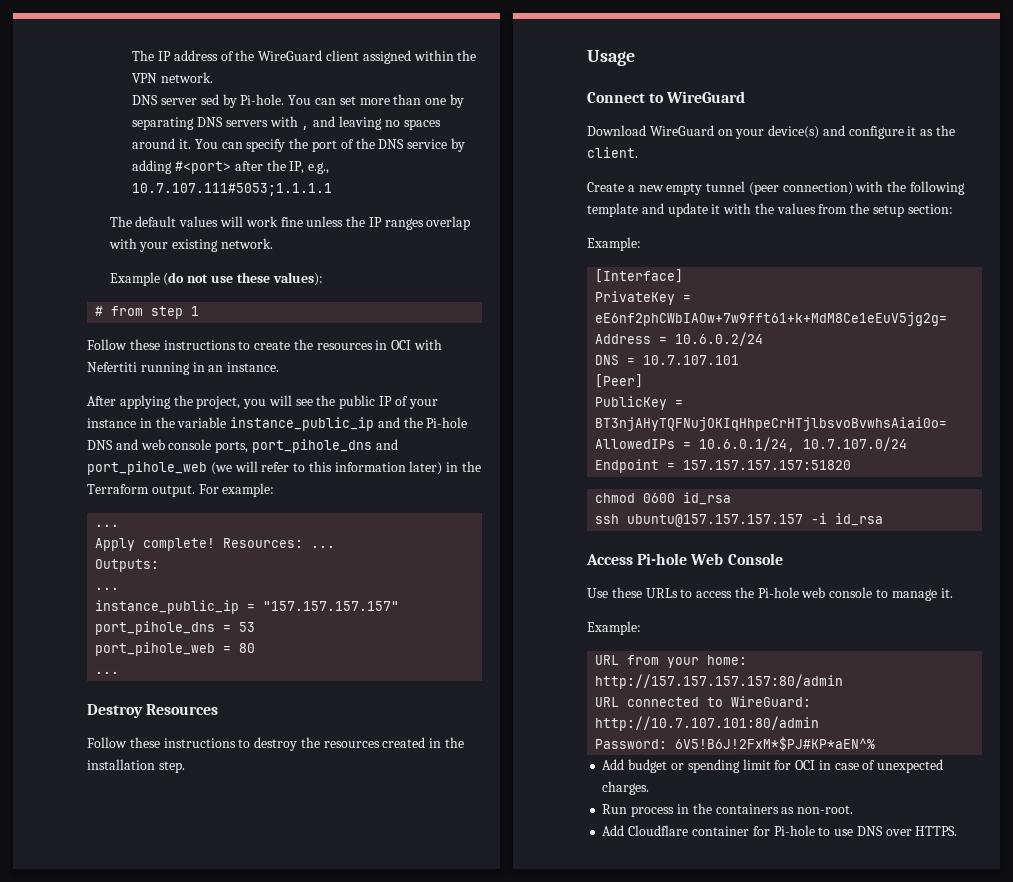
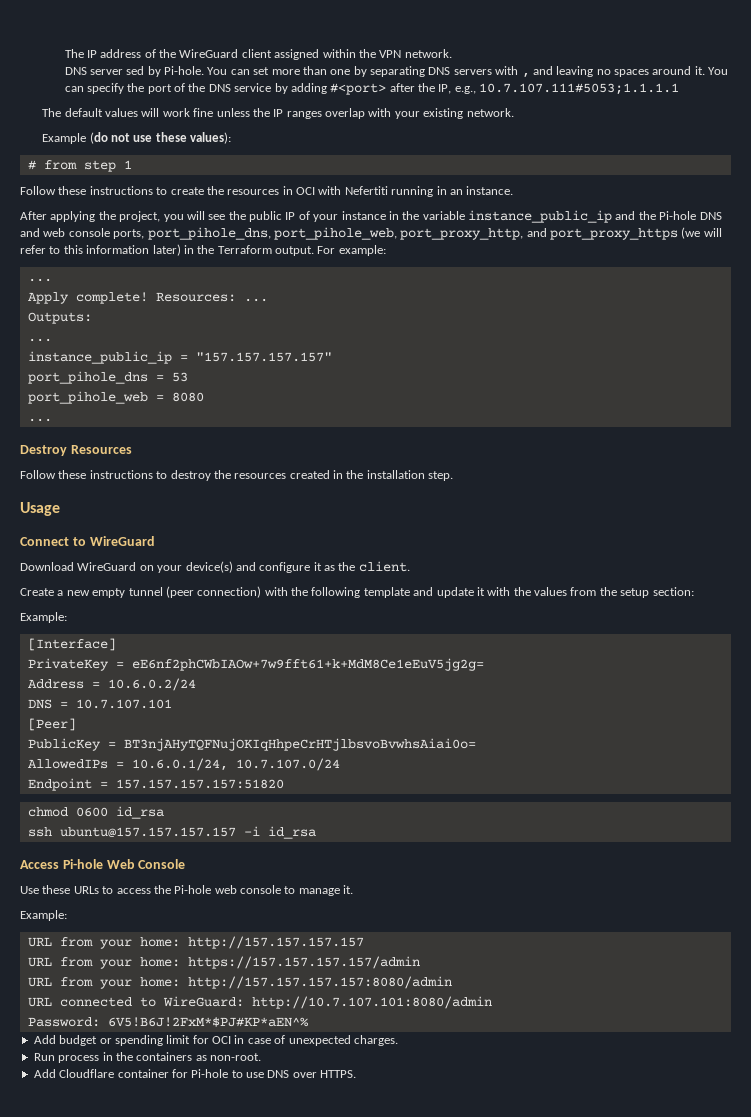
- After applying the project, you will see the public IP of your instance in the variable instance_public_ip and the Pi-hole DNS and web console ports, port_pihole_dns and port_pihole_web (we will refer to this information later) in the Terraform output.
+ After applying the project, you will see the public IP of your instance in the variable instance_public_ip and the Pi-hole DNS and web console ports, port_pihole_dns, port_pihole_web, port_proxy_http, and port_proxy_https (we will refer to this information later) in the Terraform output.
- port_pihole_web = 80
+ port_pihole_web = 8080
- URL from your home: http://157.157.157.157:80/admin
+ URL from your home: http://157.157.157.157
+ URL from your home: https://157.157.157.157/admin
+ URL from your home: http://157.157.157.157:8080/admin
- URL connected to WireGuard: http://10.7.107.101:80/admin
+ URL connected to WireGuard: http://10.7.107.101:8080/admin

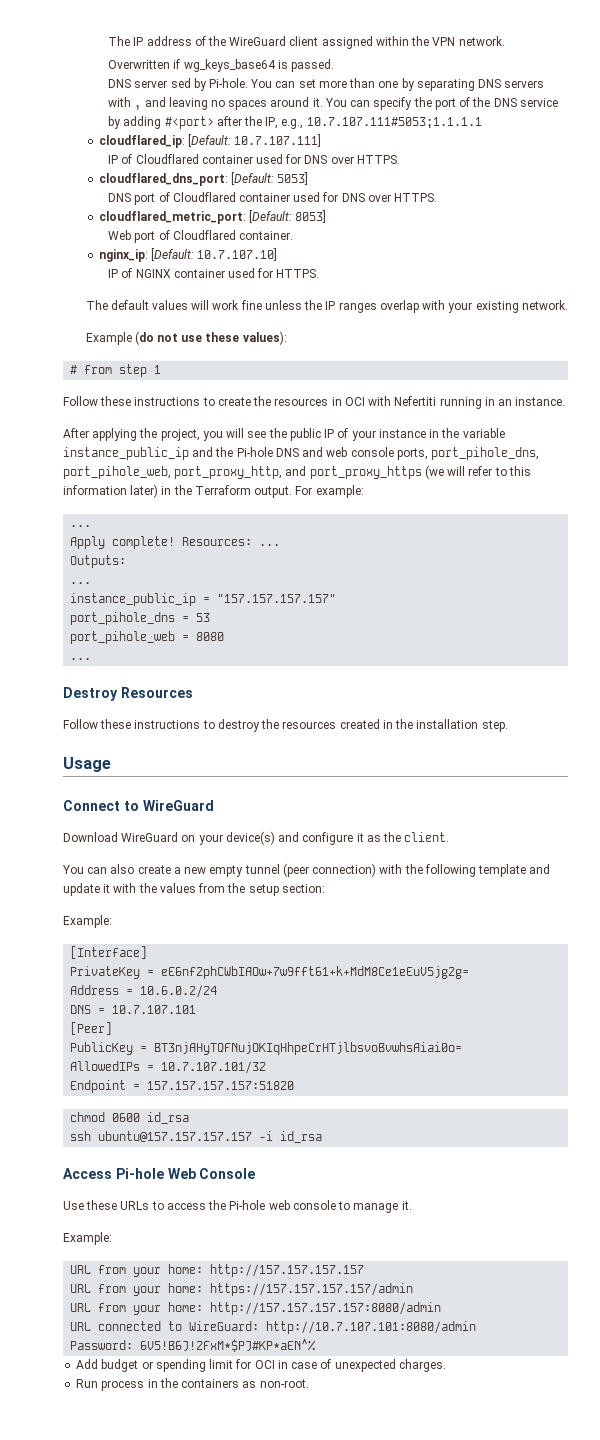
+ Overwritten if wg_keys_base64 is passed.
+ cloudflared_ip: [Default: 10.7.107.111]
+ IP of Cloudflared container used for DNS over HTTPS.
+ cloudflared_dns_port: [Default: 5053]
+ DNS port of Cloudflared container used for DNS over HTTPS.
+ cloudflared_metric_port: [Default: 8053]
+ Web port of Cloudflared container.
+ nginx_ip: [Default: 10.7.107.10]
+ IP of NGINX container used for HTTPS.
- Create a new empty tunnel (peer connection) with the following template and update it with the values from the setup section:
+ You can also create a new empty tunnel (peer connection) with the following template and update it with the values from the setup section:
- AllowedIPs = 10.6.0.1/24, 10.7.107.0/24
+ AllowedIPs = 10.7.107.101/32
- Add Cloudflare container for Pi-hole to use DNS over HTTPS.

